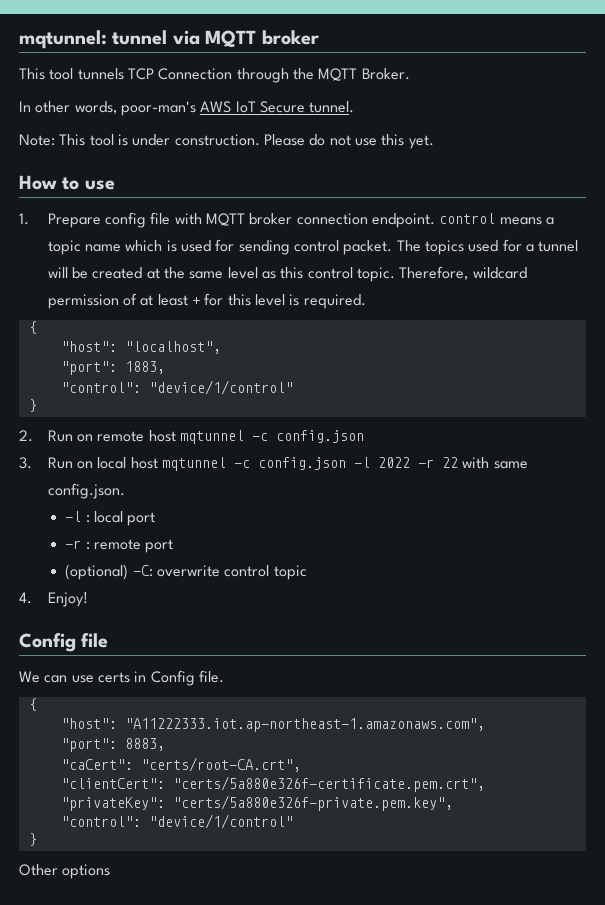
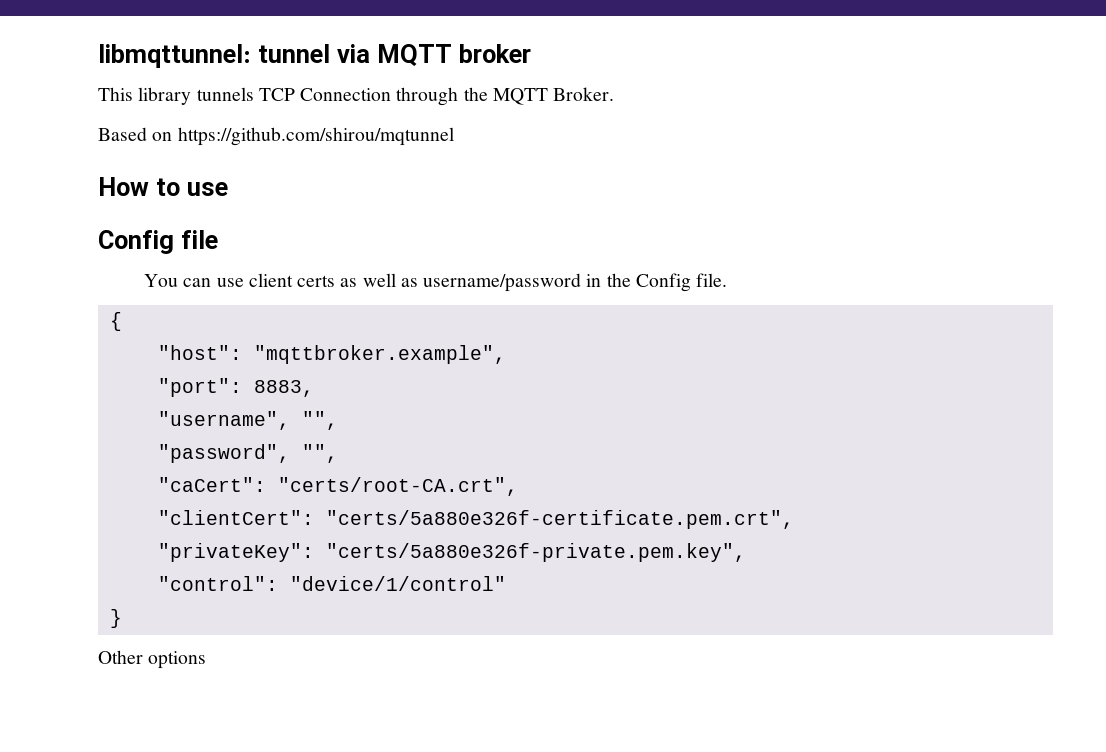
- mqtunnel: tunnel via MQTT broker
+ libmqttunnel: tunnel via MQTT broker
- This tool tunnels TCP Connection through the MQTT Broker.
+ This library tunnels TCP Connection through the MQTT Broker.
- In other words, poor-man's AWS IoT Secure tunnel.
- Note: This tool is under construction. Please do not use this yet.
+ Based on https://github.com/shirou/mqtunnel
  How to use
- 1. Prepare config file with MQTT broker connection endpoint. control means a topic name which is used for sending control packet. The topics used for a tunnel will be created at the same level as this control topic. Therefore, wildcard permission of at least + for this level is required.
- {
- "host": "localhost",
- "port": 1883,
- "control": "device/1/control"
- }
- 2. Run on remote host mqtunnel -c config.json
- 3. Run on local host mqtunnel -c config.json -l 2022 -r 22 with same config.json.
- -l : local port
- -r : remote port
- (optional) -C: overwrite control topic
- 4. Enjoy!
- We can use certs in Config file.
+ You can use client certs as well as username/password in the Config file.
- "host": "A11222333.iot.ap-northeast-1.amazonaws.com",
+ "host": "mqttbroker.example",
+ "username", "",
+ "password", "",

